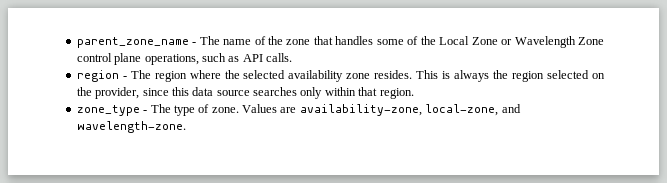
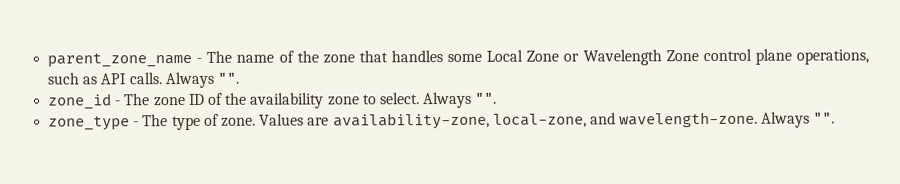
- parent_zone_name - The name of the zone that handles some of the Local Zone or Wavelength Zone control plane operations, such as API calls.
- region - The region where the selected availability zone resides. This is always the region selected on the provider, since this data source searches only within that region.
+ parent_zone_name - The name of the zone that handles some Local Zone or Wavelength Zone control plane operations, such as API calls. Always "".
+ zone_id - The zone ID of the availability zone to select. Always "".
- Values are availability-zone, local-zone, and wavelength-zone.
+ Values are availability-zone, local-zone, and wavelength-zone. Always "".

